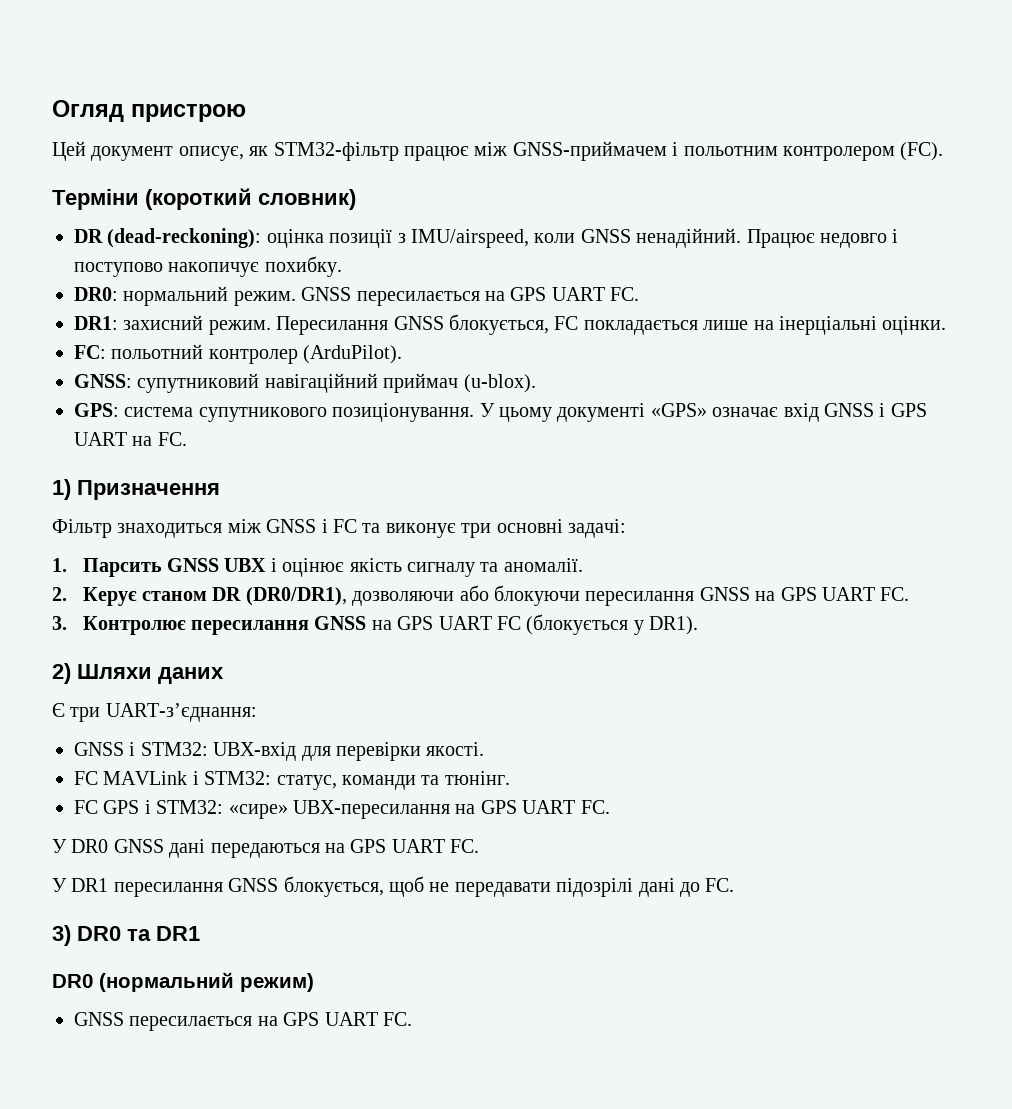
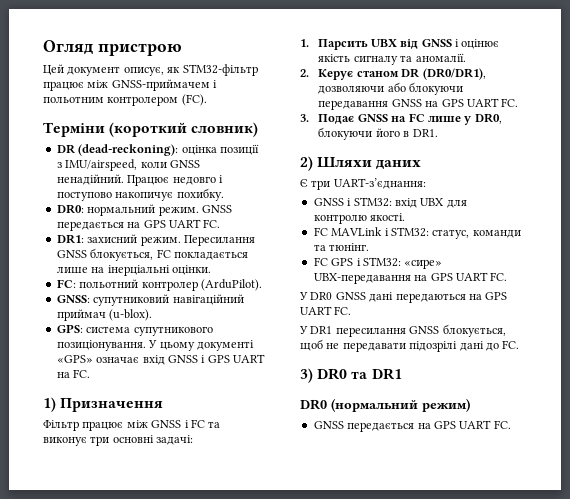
- DR0: нормальний режим. GNSS пересилається на GPS UART FC.
+ DR0: нормальний режим. GNSS передається на GPS UART FC.
- Фільтр знаходиться між GNSS і FC та виконує три основні задачі:
+ Фільтр працює між GNSS і FC та виконує три основні задачі:
- 1. Парсить GNSS UBX і оцінює якість сигналу та аномалії.
+ 1. Парсить UBX від GNSS і оцінює якість сигналу та аномалії.
- 2. Керує станом DR (DR0/DR1), дозволяючи або блокуючи пересилання GNSS на GPS UART FC.
+ 2. Керує станом DR (DR0/DR1), дозволяючи або блокуючи передавання GNSS на GPS UART FC.
- 3. Контролює пересилання GNSS на GPS UART FC (блокується у DR1).
+ 3. Подає GNSS на FC лише у DR0, блокуючи його в DR1.
- GNSS і STM32: UBX-вхід для перевірки якості.
+ GNSS і STM32: вхід UBX для контролю якості.
- FC GPS і STM32: «сире» UBX-пересилання на GPS UART FC.
+ FC GPS і STM32: «сире» UBX‑передавання на GPS UART FC.
  DR0 (нормальний режим)
- GNSS пересилається на GPS UART FC.
+ GNSS передається на GPS UART FC.

